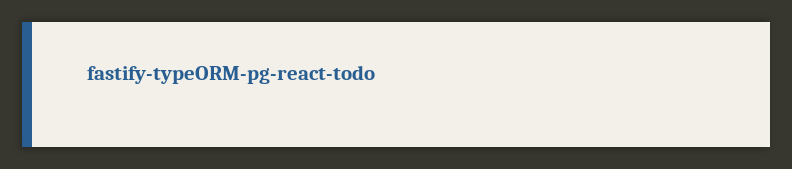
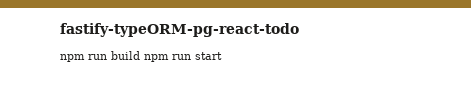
+ npm run build npm run start

